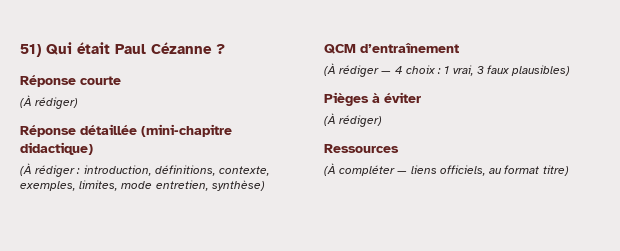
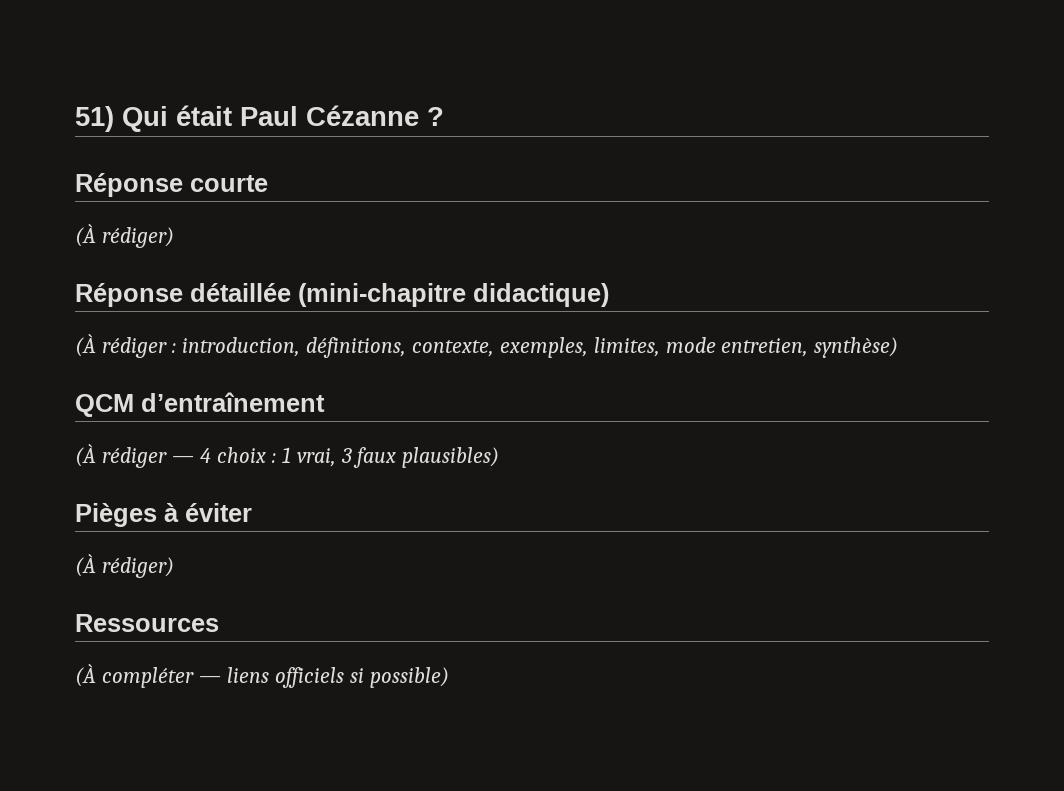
- (À compléter — liens officiels, au format titre)
+ (À compléter — liens officiels si possible)

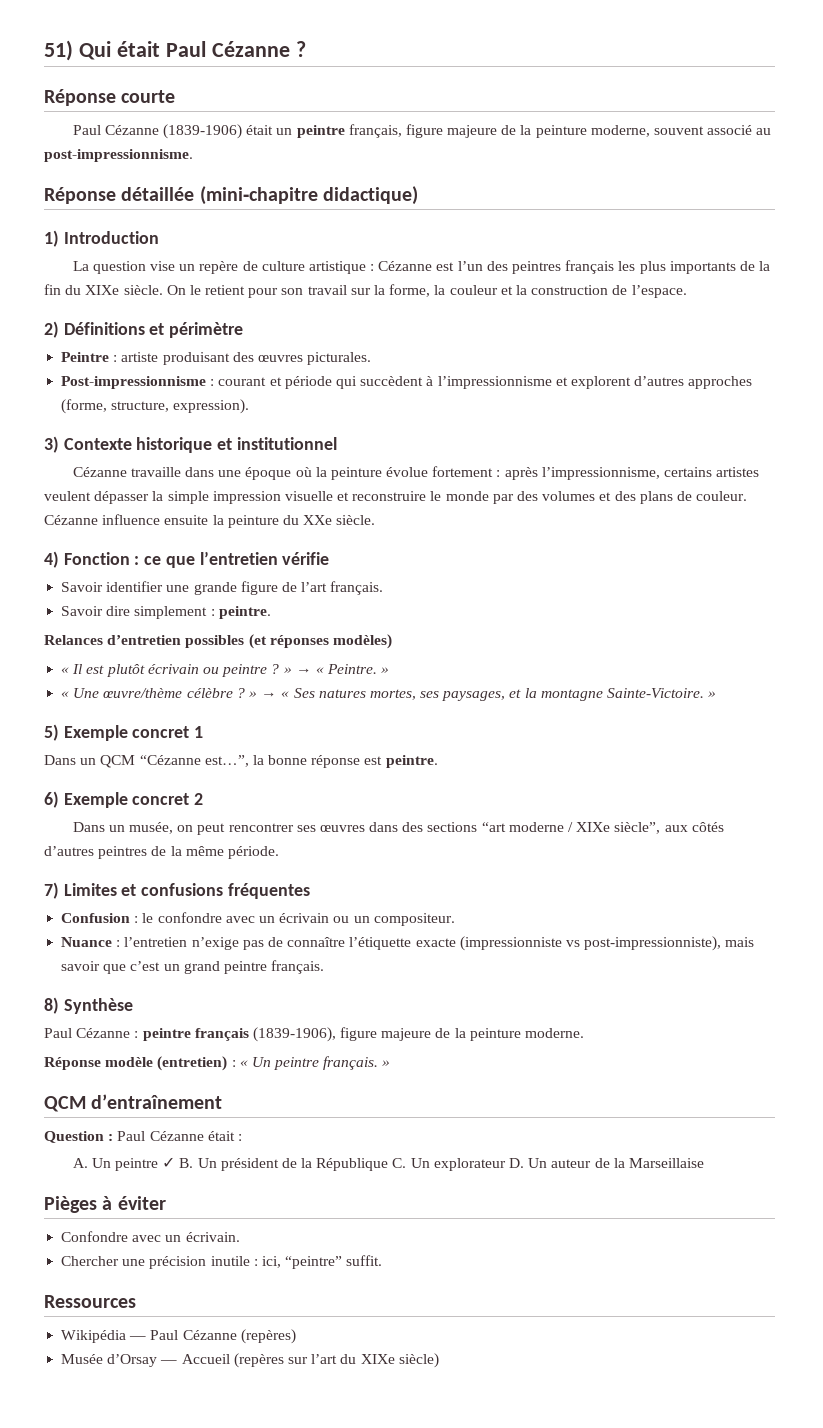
  Réponse courte
- (À rédiger)
+ Paul Cézanne (1839‑1906) était un peintre français, figure majeure de la peinture moderne, souvent associé au post‑impressionnisme.
  Réponse détaillée (mini‑chapitre didactique)
- (À rédiger : introduction, définitions, contexte, exemples, limites, mode entretien, synthèse)
+ 1) Introduction
+ La question vise un repère de culture artistique : Cézanne est l’un des peintres français les plus importants de la fin du XIXe siècle. On le retient pour son travail sur la forme, la couleur et la construction de l’espace.
+ 2) Définitions et périmètre
+ Peintre : artiste produisant des œuvres picturales.
+ Post‑impressionnisme : courant et période qui succèdent à l’impressionnisme et explorent d’autres approches (forme, structure, expression).
+ 3) Contexte historique et institutionnel
+ Cézanne travaille dans une époque où la peinture évolue fortement : après l’impressionnisme, certains artistes veulent dépasser la simple impression visuelle et reconstruire le monde par des volumes et des plans de couleur. Cézanne influence ensuite la peinture du XXe siècle.
+ 4) Fonction : ce que l’entretien vérifie
+ Savoir identifier une grande figure de l’art français.
+ Savoir dire simplement : peintre.
+ Relances d’entretien possibles (et réponses modèles)
+ « Il est plutôt écrivain ou peintre ? » → « Peintre. »
+ « Une œuvre/thème célèbre ? » → « Ses natures mortes, ses paysages, et la montagne Sainte‑Victoire. »
+ 5) Exemple concret 1
+ Dans un QCM “Cézanne est…”, la bonne réponse est peintre.
+ 6) Exemple concret 2
+ Dans un musée, on peut rencontrer ses œuvres dans des sections “art moderne / XIXe siècle”, aux côtés d’autres peintres de la même période.
+ 7) Limites et confusions fréquentes
+ Confusion : le confondre avec un écrivain ou un compositeur.
+ Nuance : l’entretien n’exige pas de connaître l’étiquette exacte (impressionniste vs post‑impressionniste), mais savoir que c’est un grand peintre français.
+ 8) Synthèse
+ Paul Cézanne : peintre français (1839‑1906), figure majeure de la peinture moderne.
+ Réponse modèle (entretien) : « Un peintre français. »
  QCM d’entraînement
- (À rédiger — 4 choix : 1 vrai, 3 faux plausibles)
+ Question : Paul Cézanne était :
+ A. Un peintre ✓ B. Un président de la République C. Un explorateur D. Un auteur de la Marseillaise
  Pièges à éviter
- (À rédiger)
+ Confondre avec un écrivain.
+ Chercher une précision inutile : ici, “peintre” suffit.
  Ressources
- (À compléter — liens officiels si possible)
+ Wikipédia — Paul Cézanne (repères)
+ Musée d’Orsay — Accueil (repères sur l’art du XIXe siècle)

